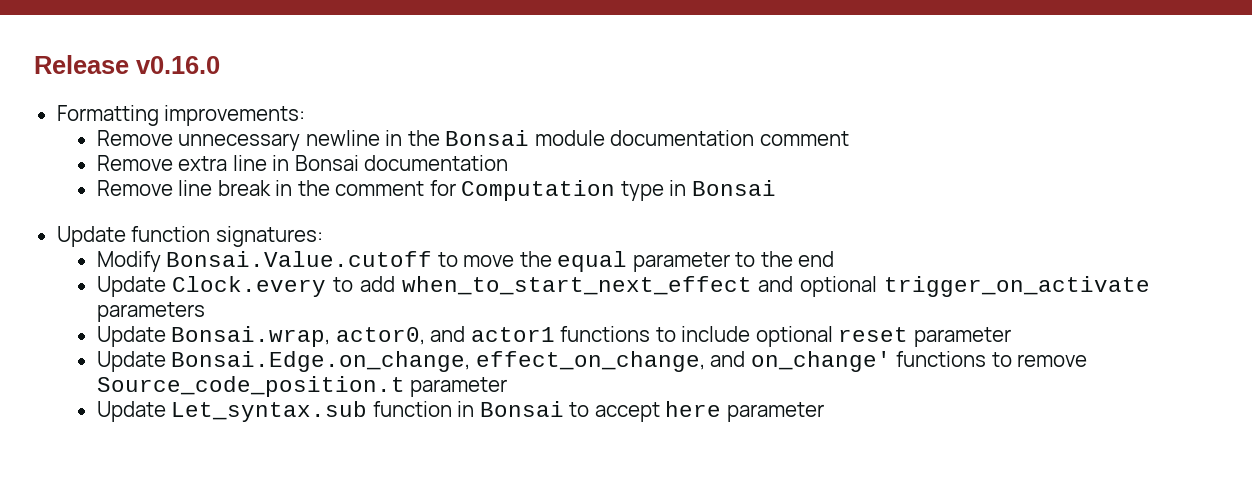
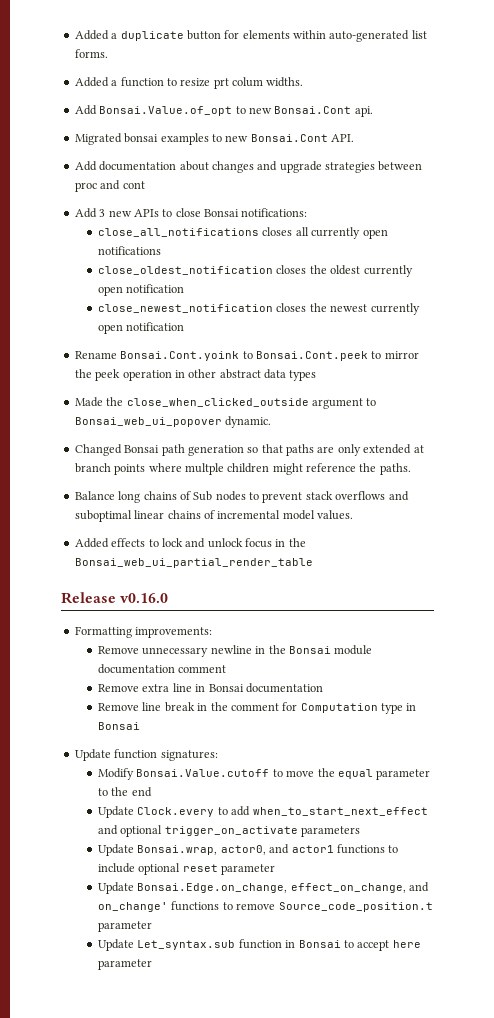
+ Added a duplicate button for elements within auto-generated list forms.
+ Added a function to resize prt colum widths.
+ Add Bonsai.Value.of_opt to new Bonsai.Cont api.
+ Migrated bonsai examples to new Bonsai.Cont API.
+ Add documentation about changes and upgrade strategies between proc and cont
+ Add 3 new APIs to close Bonsai notifications:
+ close_all_notifications closes all currently open notifications
+ close_oldest_notification closes the oldest currently open notification
+ close_newest_notification closes the newest currently open notification
+ Rename Bonsai.Cont.yoink to Bonsai.Cont.peek to mirror the peek operation in other abstract data types
+ Made the close_when_clicked_outside argument to Bonsai_web_ui_popover dynamic.
+ Changed Bonsai path generation so that paths are only extended at branch points where multple children might reference the paths.
+ Balance long chains of Sub nodes to prevent stack overflows and suboptimal linear chains of incremental model values.
+ Added effects to lock and unlock focus in the Bonsai_web_ui_partial_render_table

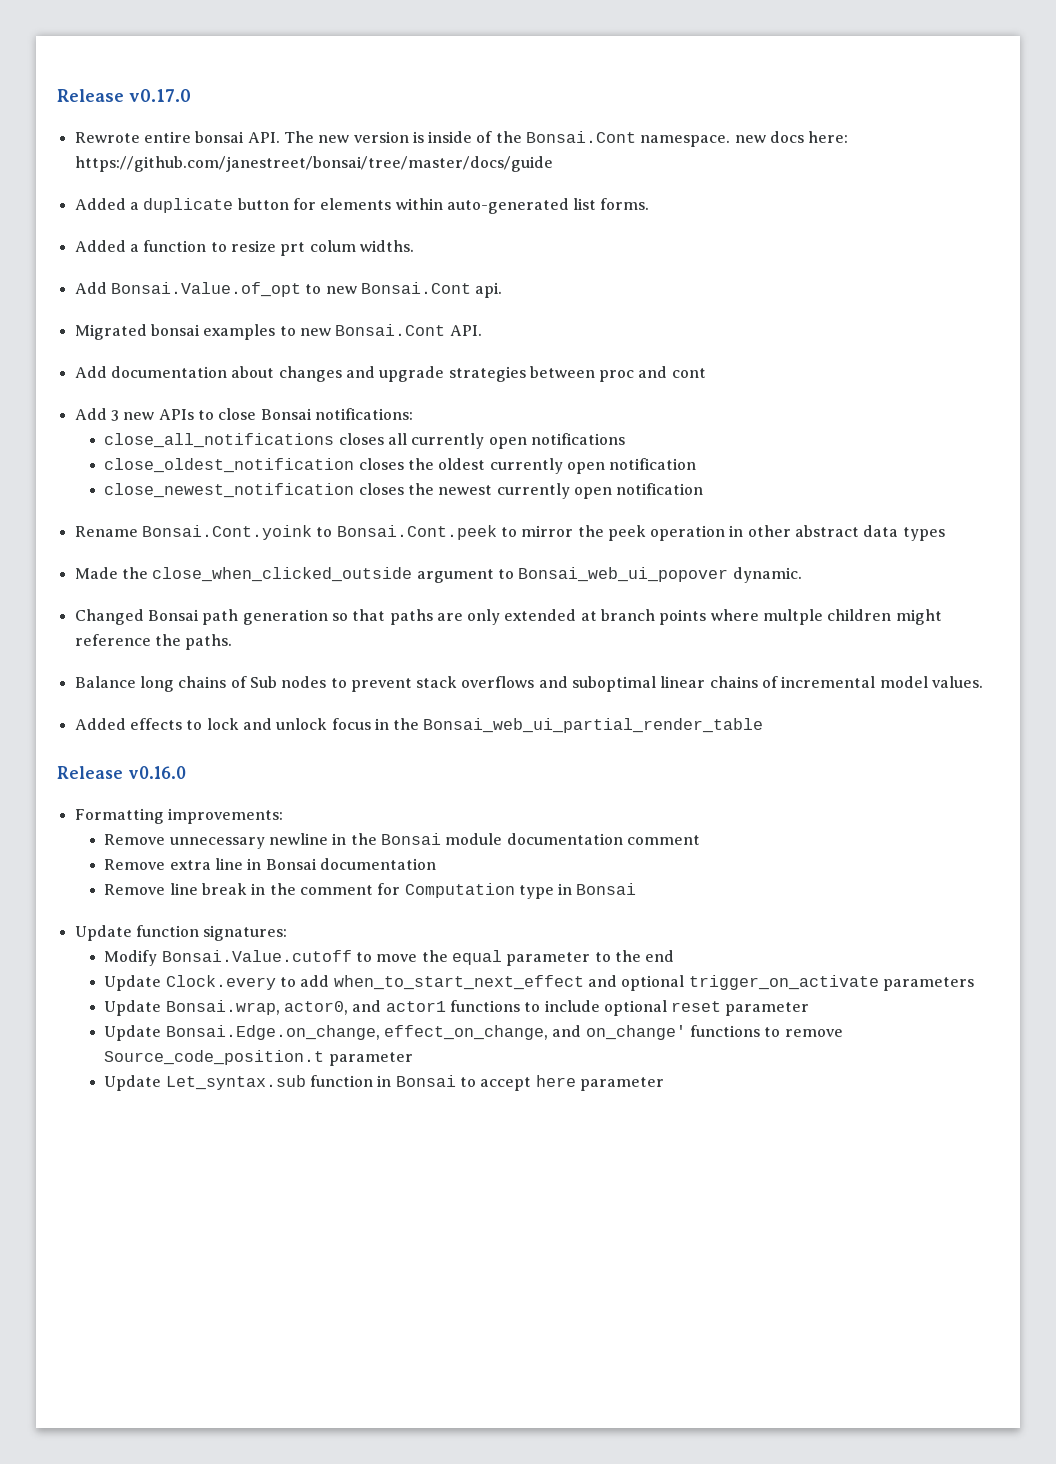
+ Release v0.17.0
+ Rewrote entire bonsai API. The new version is inside of the Bonsai.Cont namespace. new docs here: https://github.com/janestreet/bonsai/tree/master/docs/guide

